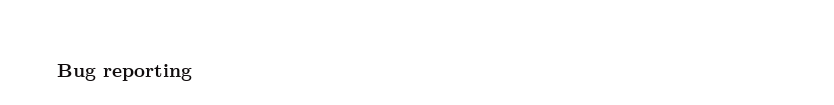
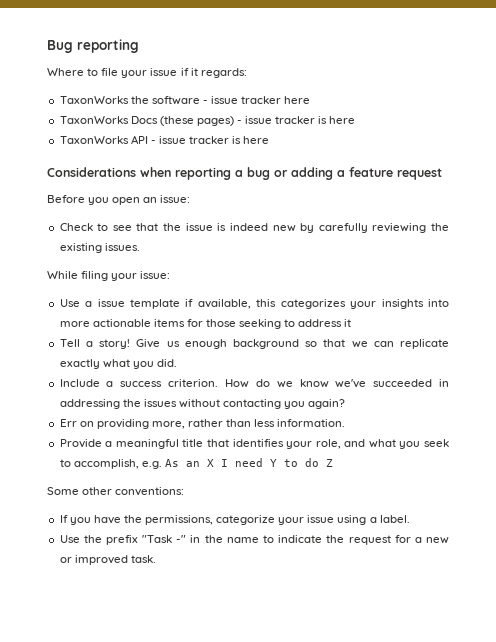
+ Where to file your issue if it regards:
+ TaxonWorks the software - issue tracker here
+ TaxonWorks Docs (these pages) - issue tracker is here
+ TaxonWorks API - issue tracker is here
+ Considerations when reporting a bug or adding a feature request
+ Before you open an issue:
+ Check to see that the issue is indeed new by carefully reviewing the existing issues.
+ While filing your issue:
+ Use a issue template if available, this categorizes your insights into more actionable items for those seeking to address it
+ Tell a story! Give us enough background so that we can replicate exactly what you did.
+ Include a success criterion. How do we know we've succeeded in addressing the issues without contacting you again?
+ Err on providing more, rather than less information.
+ Provide a meaningful title that identifies your role, and what you seek to accomplish, e.g. As an X I need Y to do Z
+ Some other conventions:
+ If you have the permissions, categorize your issue using a label.
+ Use the prefix "Task -" in the name to indicate the request for a new or improved task.

